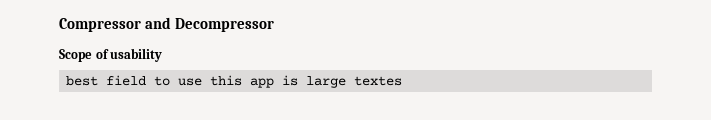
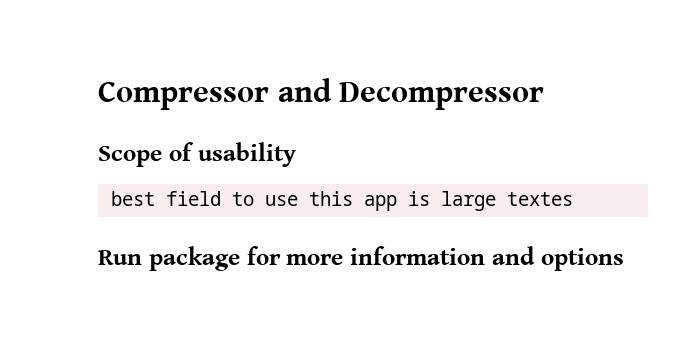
+ Run package for more information and options

